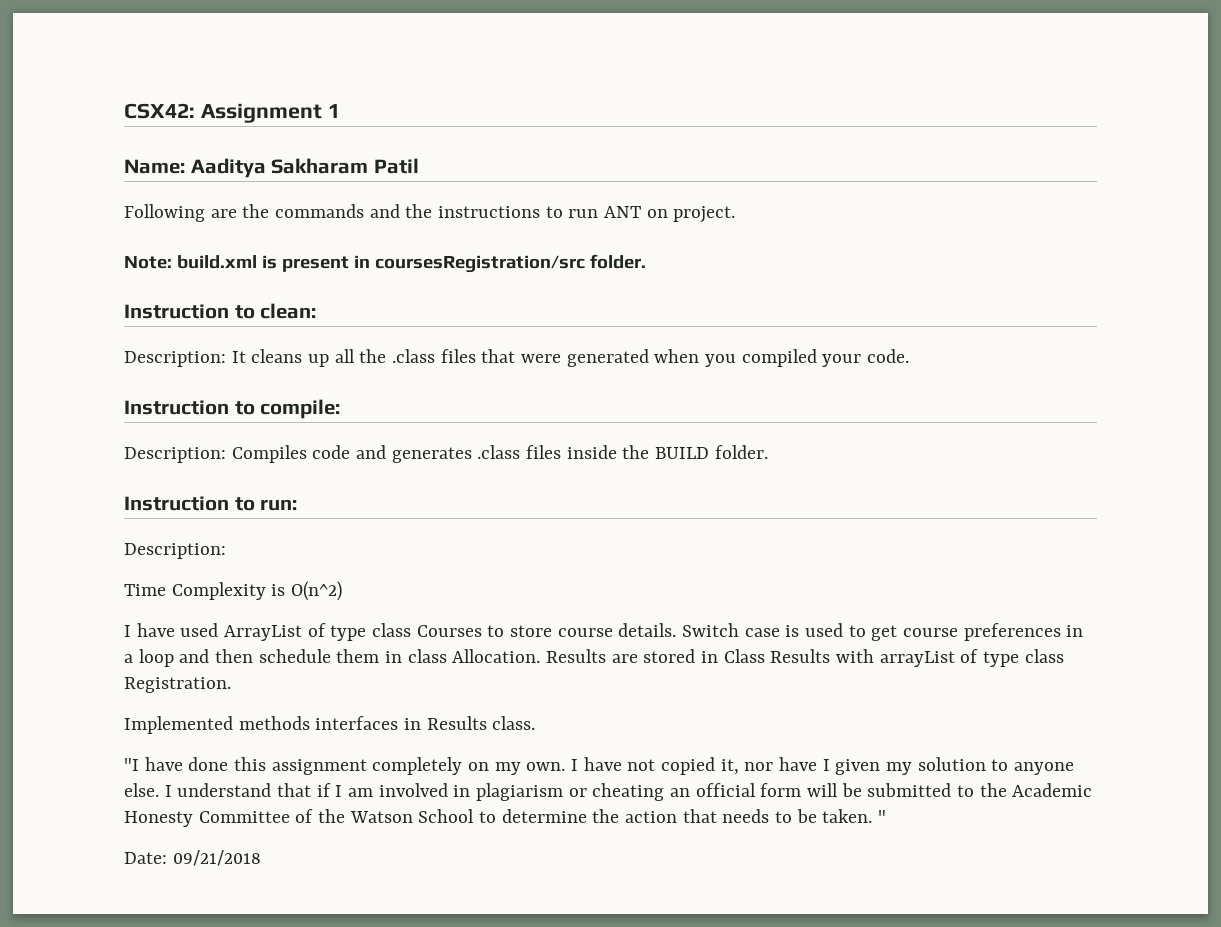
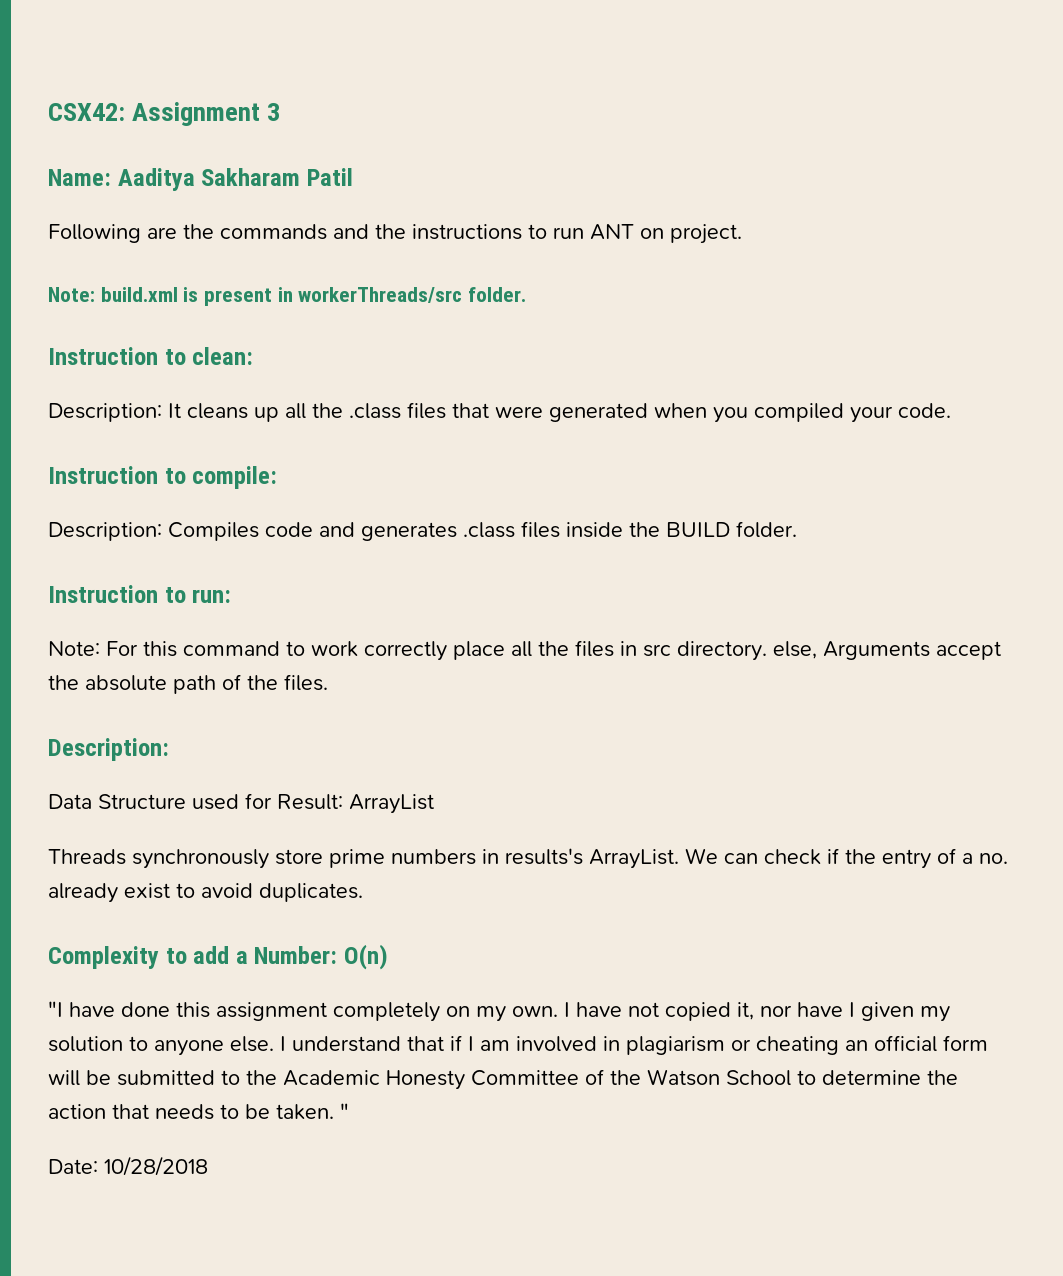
- CSX42: Assignment 1
+ CSX42: Assignment 3
- Note: build.xml is present in coursesRegistration/src folder.
+ Note: build.xml is present in workerThreads/src folder.
  Instruction to run:
+ Note: For this command to work correctly place all the files in src directory. else, Arguments accept the absolute path of the files.
  Description:
- Time Complexity is O(n^2)
- I have used ArrayList of type class Courses to store course details. Switch case is used to get course preferences in a loop and then schedule them in class Allocation. Results are stored in Class Results with arrayList of type class Registration.
- Implemented methods interfaces in Results class.
+ Data Structure used for Result: ArrayList
+ Threads synchronously store prime numbers in results's ArrayList. We can check if the entry of a no. already exist to avoid duplicates.
+ Complexity to add a Number: O(n)
- Date: 09/21/2018
+ Date: 10/28/2018

